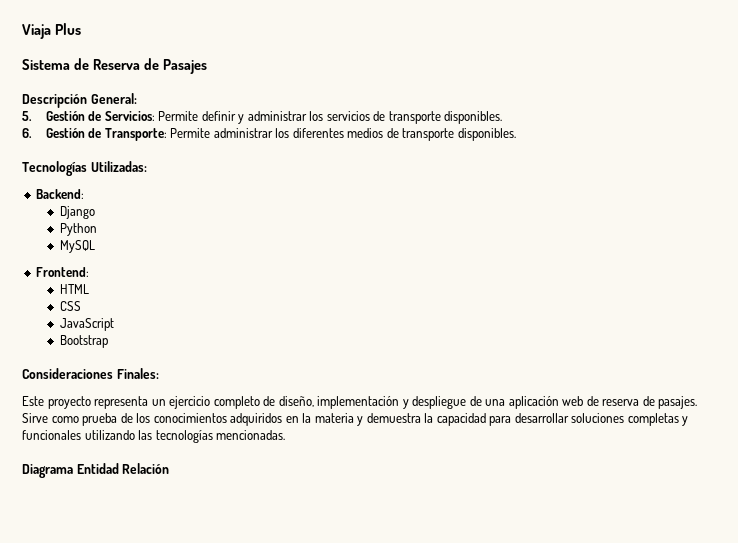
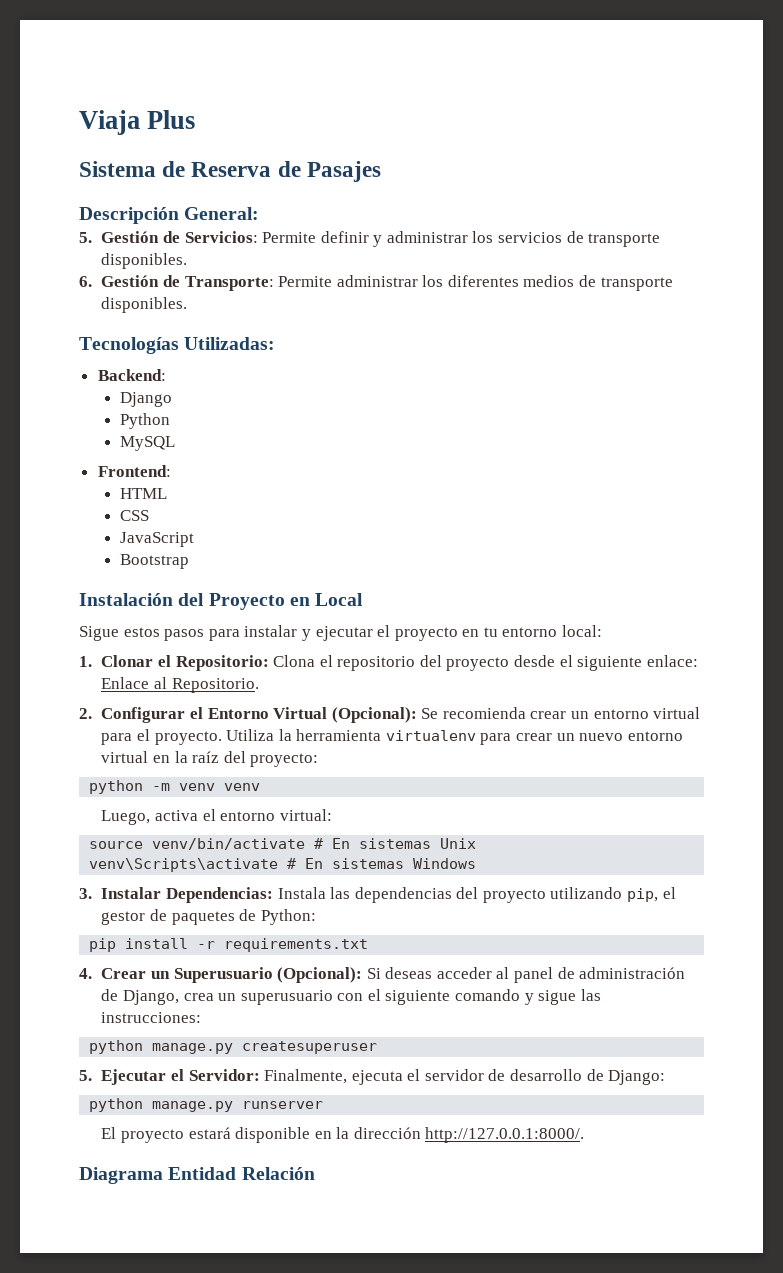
- Consideraciones Finales:
- Este proyecto representa un ejercicio completo de diseño, implementación y despliegue de una aplicación web de reserva de pasajes. Sirve como prueba de los conocimientos adquiridos en la materia y demuestra la capacidad para desarrollar soluciones completas y funcionales utilizando las tecnologías mencionadas.
+ Instalación del Proyecto en Local
+ Sigue estos pasos para instalar y ejecutar el proyecto en tu entorno local:
+ 1. Clonar el Repositorio: Clona el repositorio del proyecto desde el siguiente enlace: Enlace al Repositorio.
+ 2. Configurar el Entorno Virtual (Opcional): Se recomienda crear un entorno virtual para el proyecto. Utiliza la herramienta virtualenv para crear un nuevo entorno virtual en la raíz del proyecto:
+ python -m venv venv
+ Luego, activa el entorno virtual:
+ source venv/bin/activate # En sistemas Unix
+ venv\Scripts\activate # En sistemas Windows
+ 3. Instalar Dependencias: Instala las dependencias del proyecto utilizando pip, el gestor de paquetes de Python:
+ pip install -r requirements.txt
+ 4. Crear un Superusuario (Opcional): Si deseas acceder al panel de administración de Django, crea un superusuario con el siguiente comando y sigue las instrucciones:
+ python manage.py createsuperuser
+ 5. Ejecutar el Servidor: Finalmente, ejecuta el servidor de desarrollo de Django:
+ python manage.py runserver
+ El proyecto estará disponible en la dirección http://127.0.0.1:8000/.

